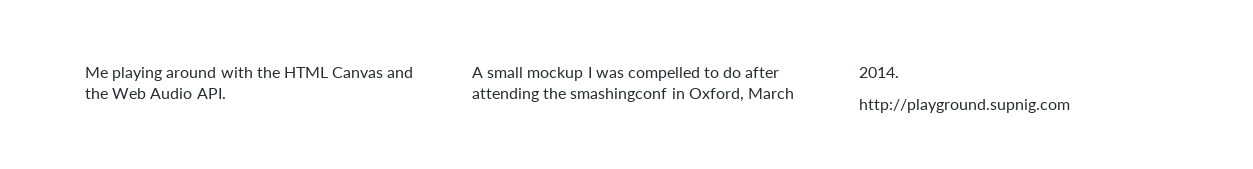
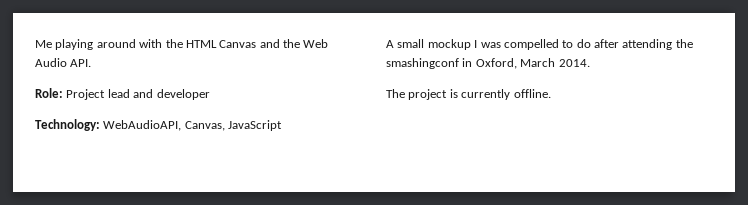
+ Role: Project lead and developer
+ Technology: WebAudioAPI, Canvas, JavaScript
- http://playground.supnig.com
+ The project is currently offline.

